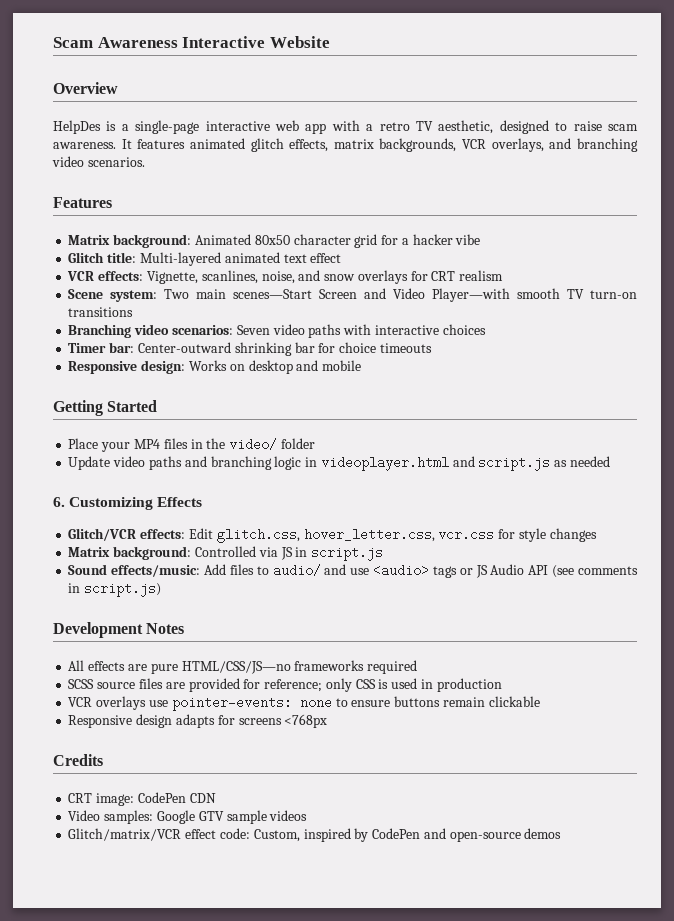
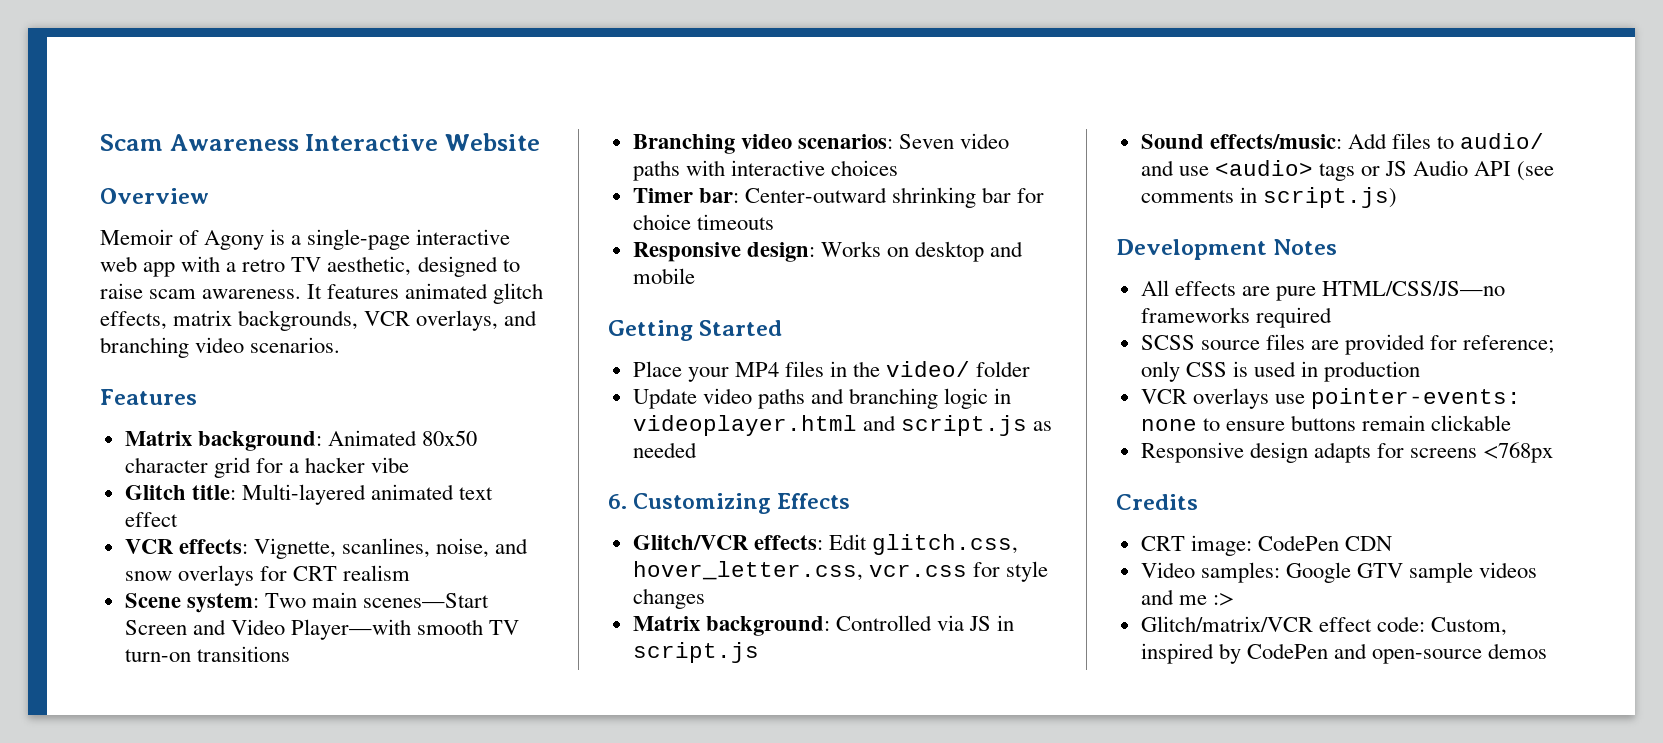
- HelpDes is a single-page interactive web app with a retro TV aesthetic, designed to raise scam awareness.
+ Memoir of Agony is a single-page interactive web app with a retro TV aesthetic, designed to raise scam awareness.
- Video samples: Google GTV sample videos
+ Video samples: Google GTV sample videos and me :>

